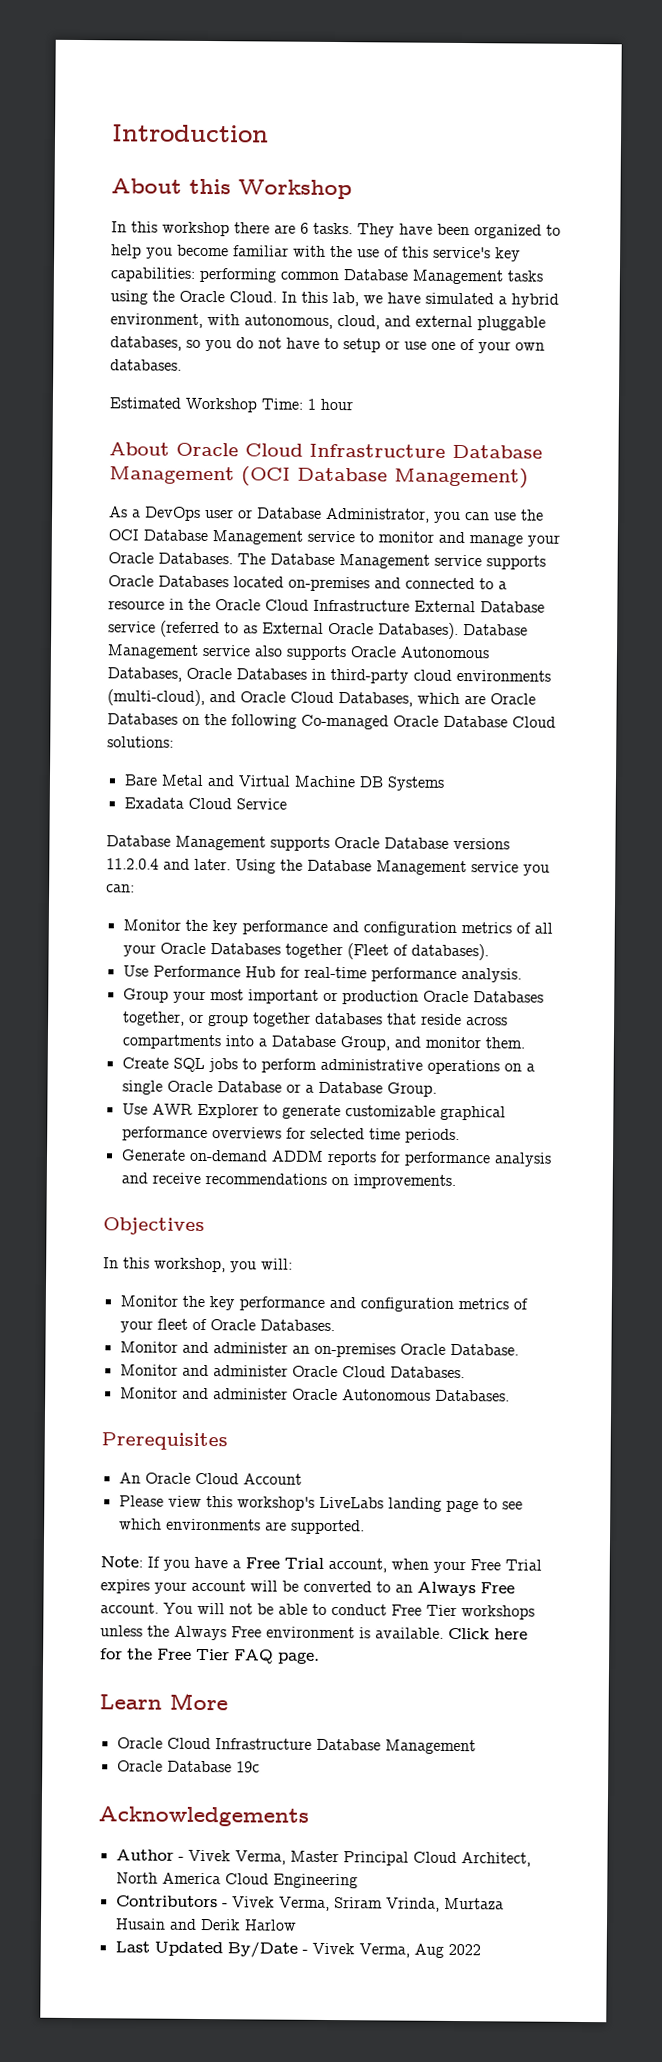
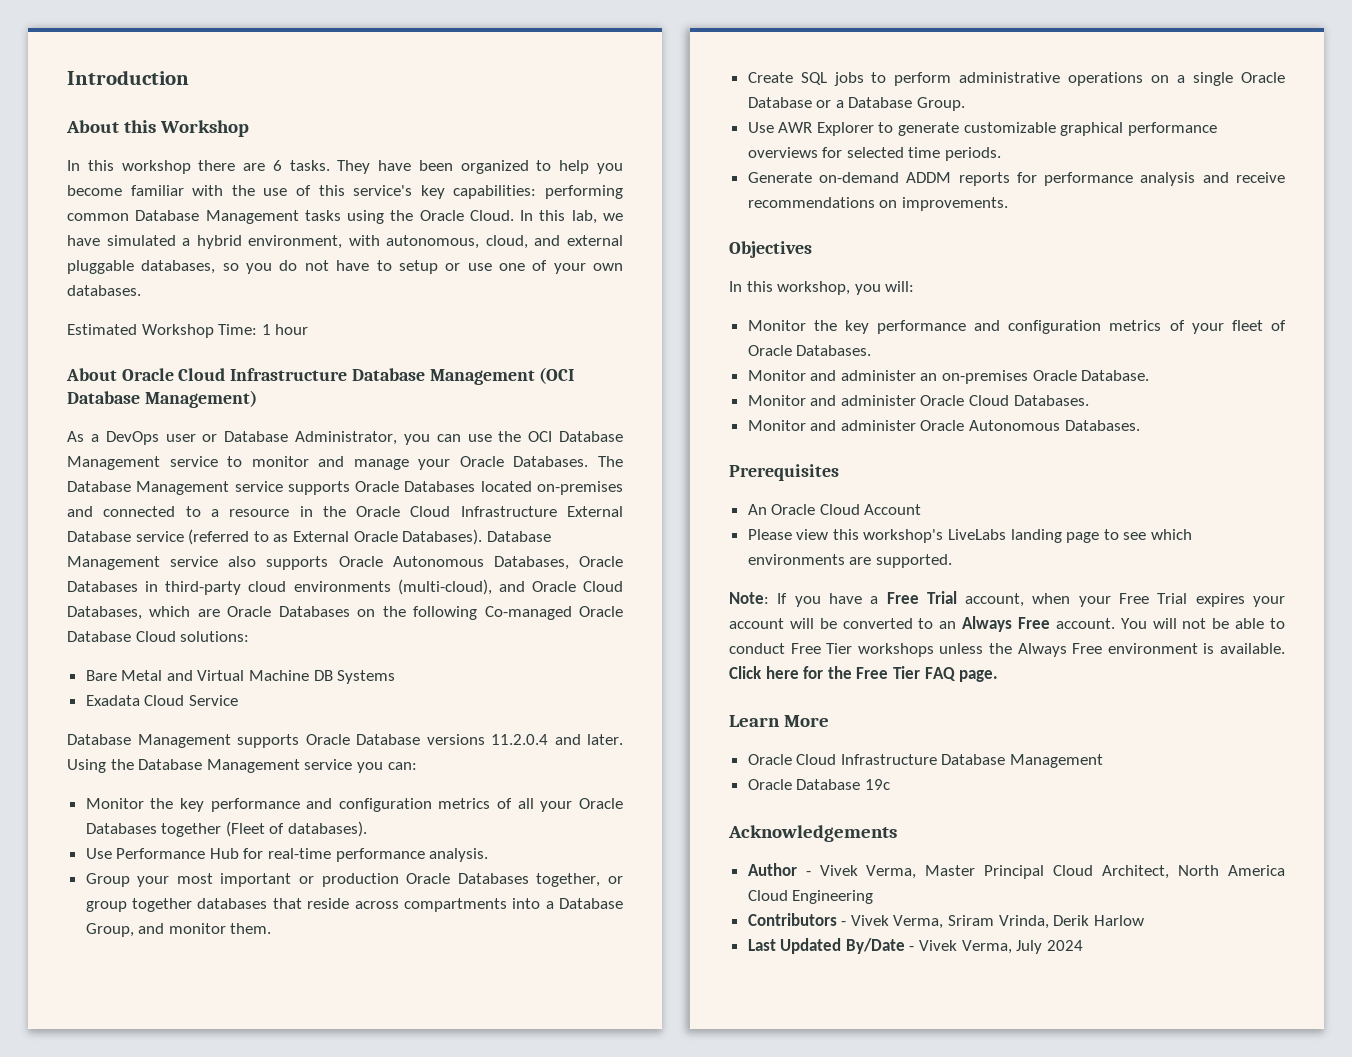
- Contributors - Vivek Verma, Sriram Vrinda, Murtaza Husain and Derik Harlow
+ Contributors - Vivek Verma, Sriram Vrinda, Derik Harlow
- Last Updated By/Date - Vivek Verma, Aug 2022
+ Last Updated By/Date - Vivek Verma, July 2024

